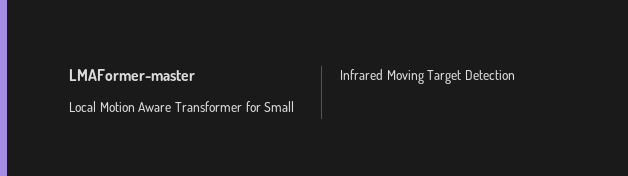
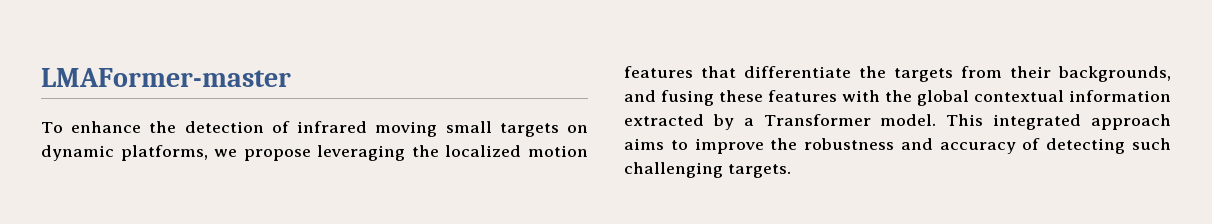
- Local Motion Aware Transformer for Small Infrared Moving Target Detection
+ To enhance the detection of infrared moving small targets on dynamic platforms, we propose leveraging the localized motion features that differentiate the targets from their backgrounds, and fusing these features with the global contextual information extracted by a Transformer model. This integrated approach aims to improve the robustness and accuracy of detecting such challenging targets.

